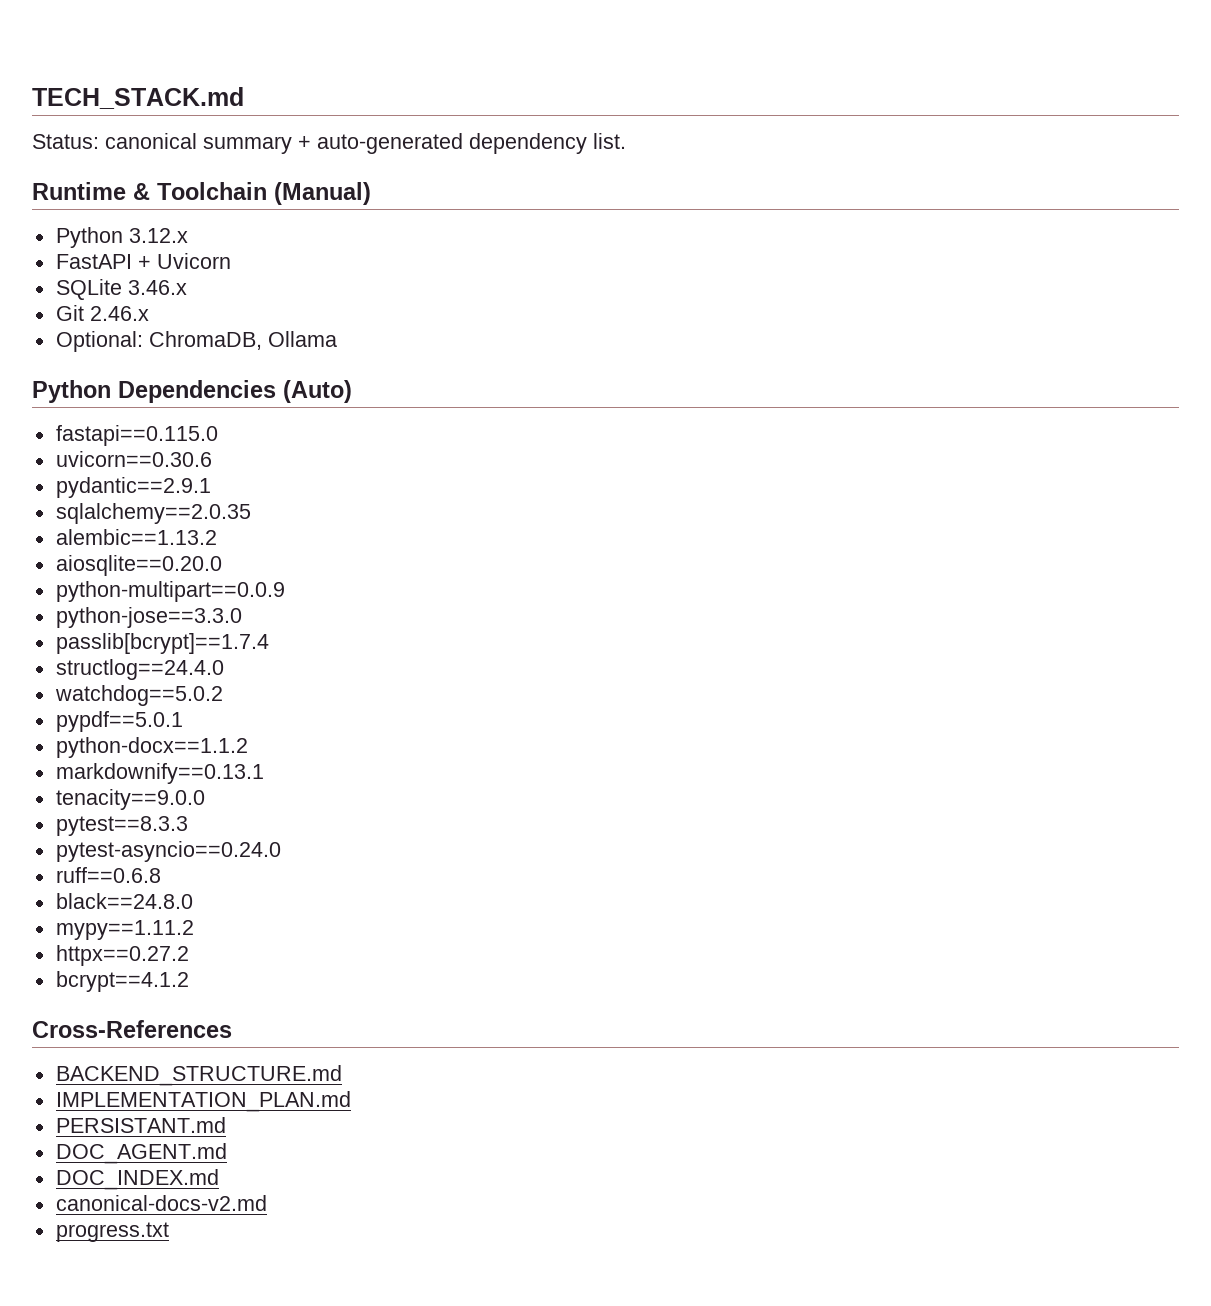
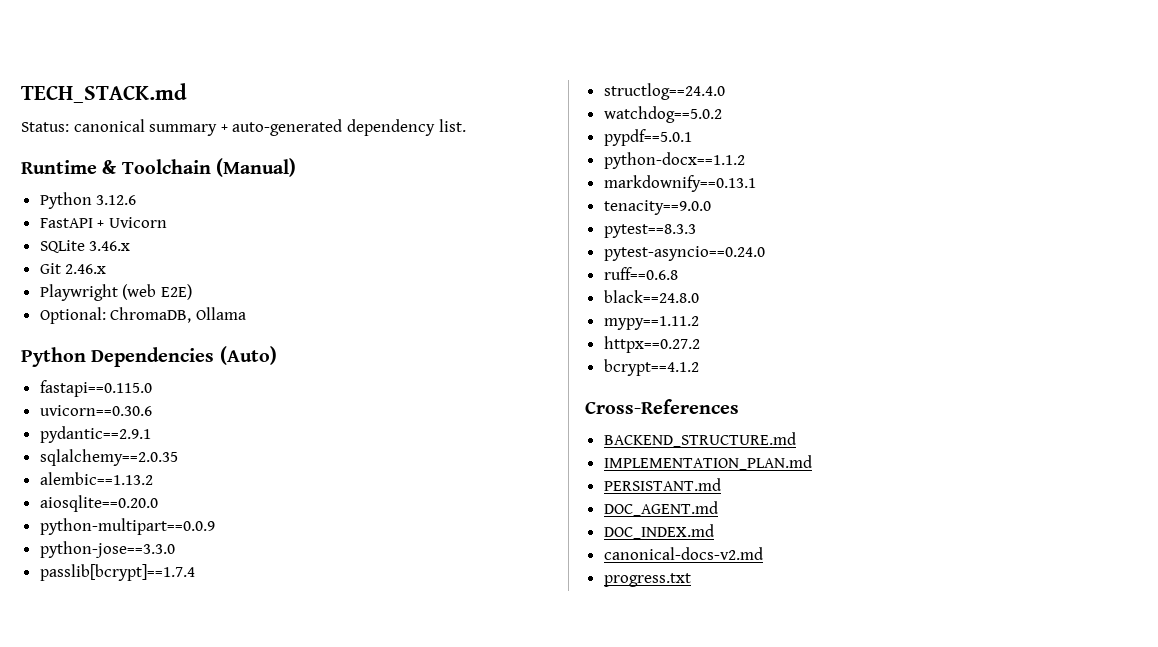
- Python 3.12.x
+ Python 3.12.6
+ Playwright (web E2E)

